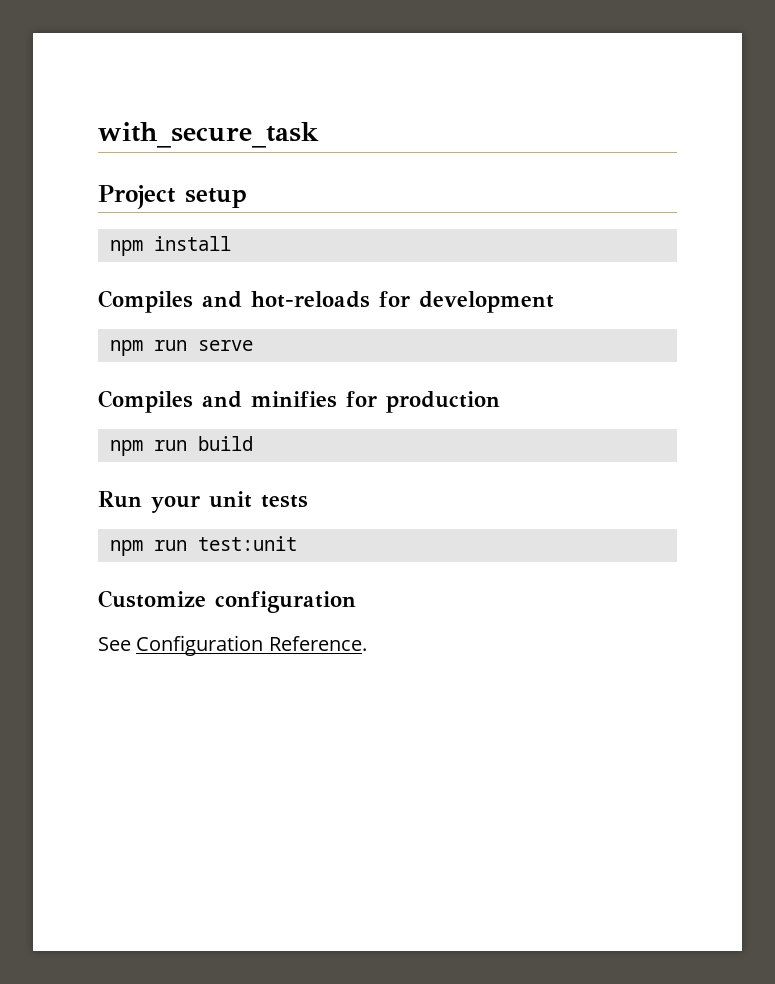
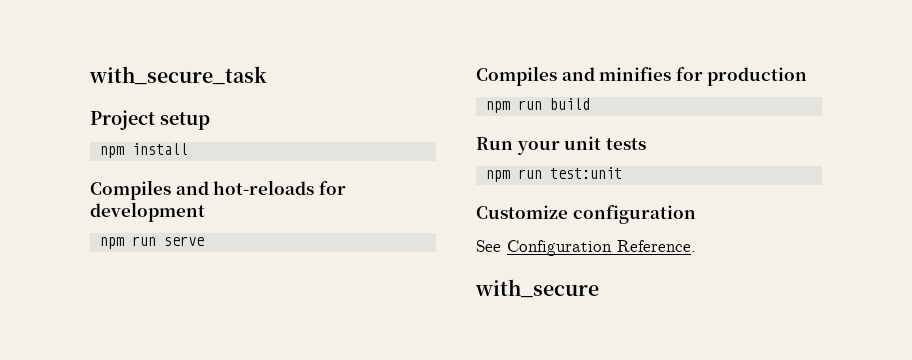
+ with_secure

